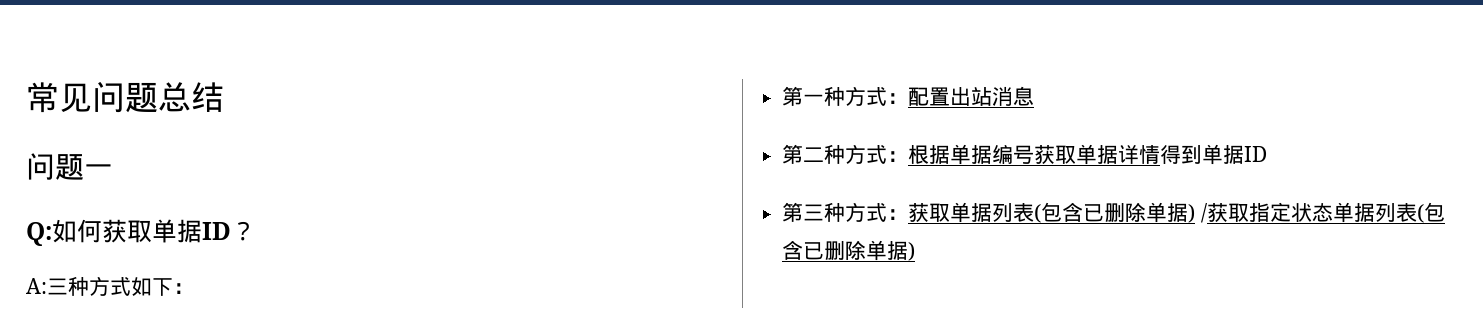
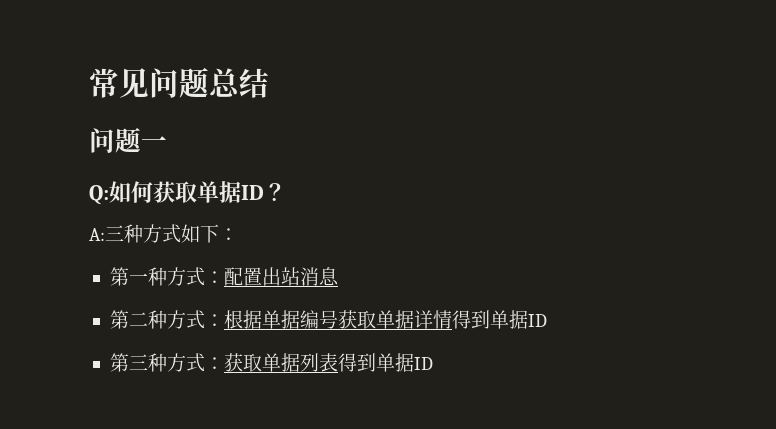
- 第三种方式：获取单据列表(包含已删除单据) /获取指定状态单据列表(包含已删除单据)
+ 第三种方式：获取单据列表得到单据ID

